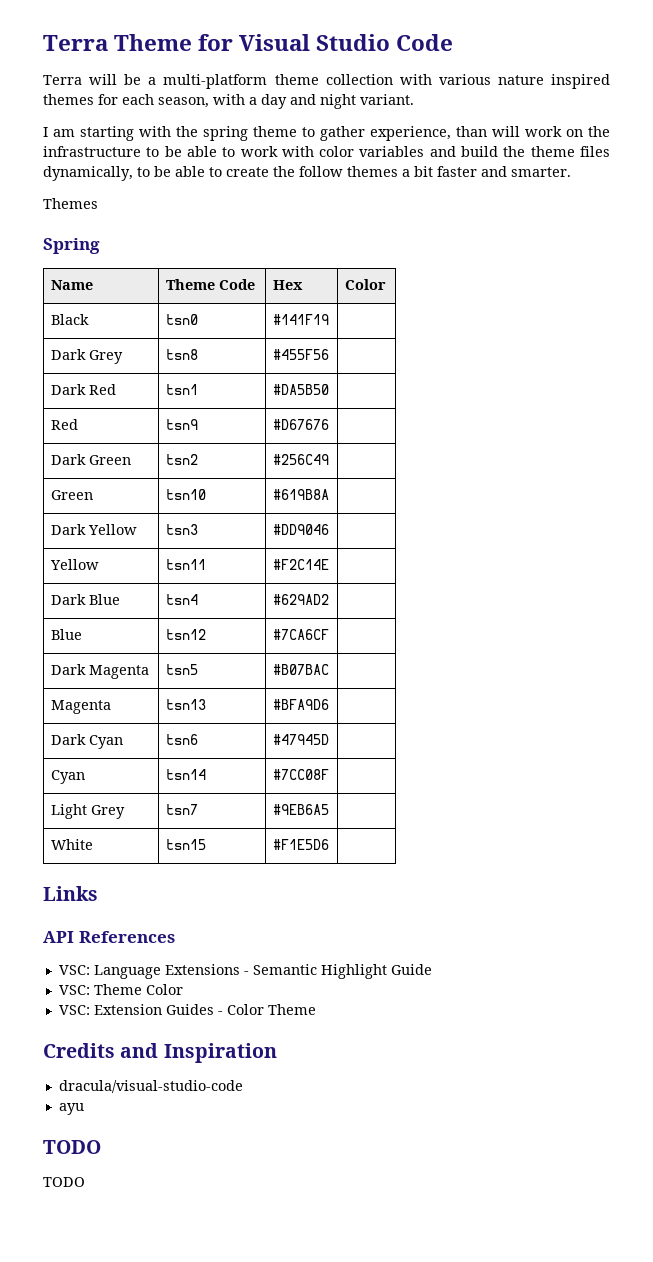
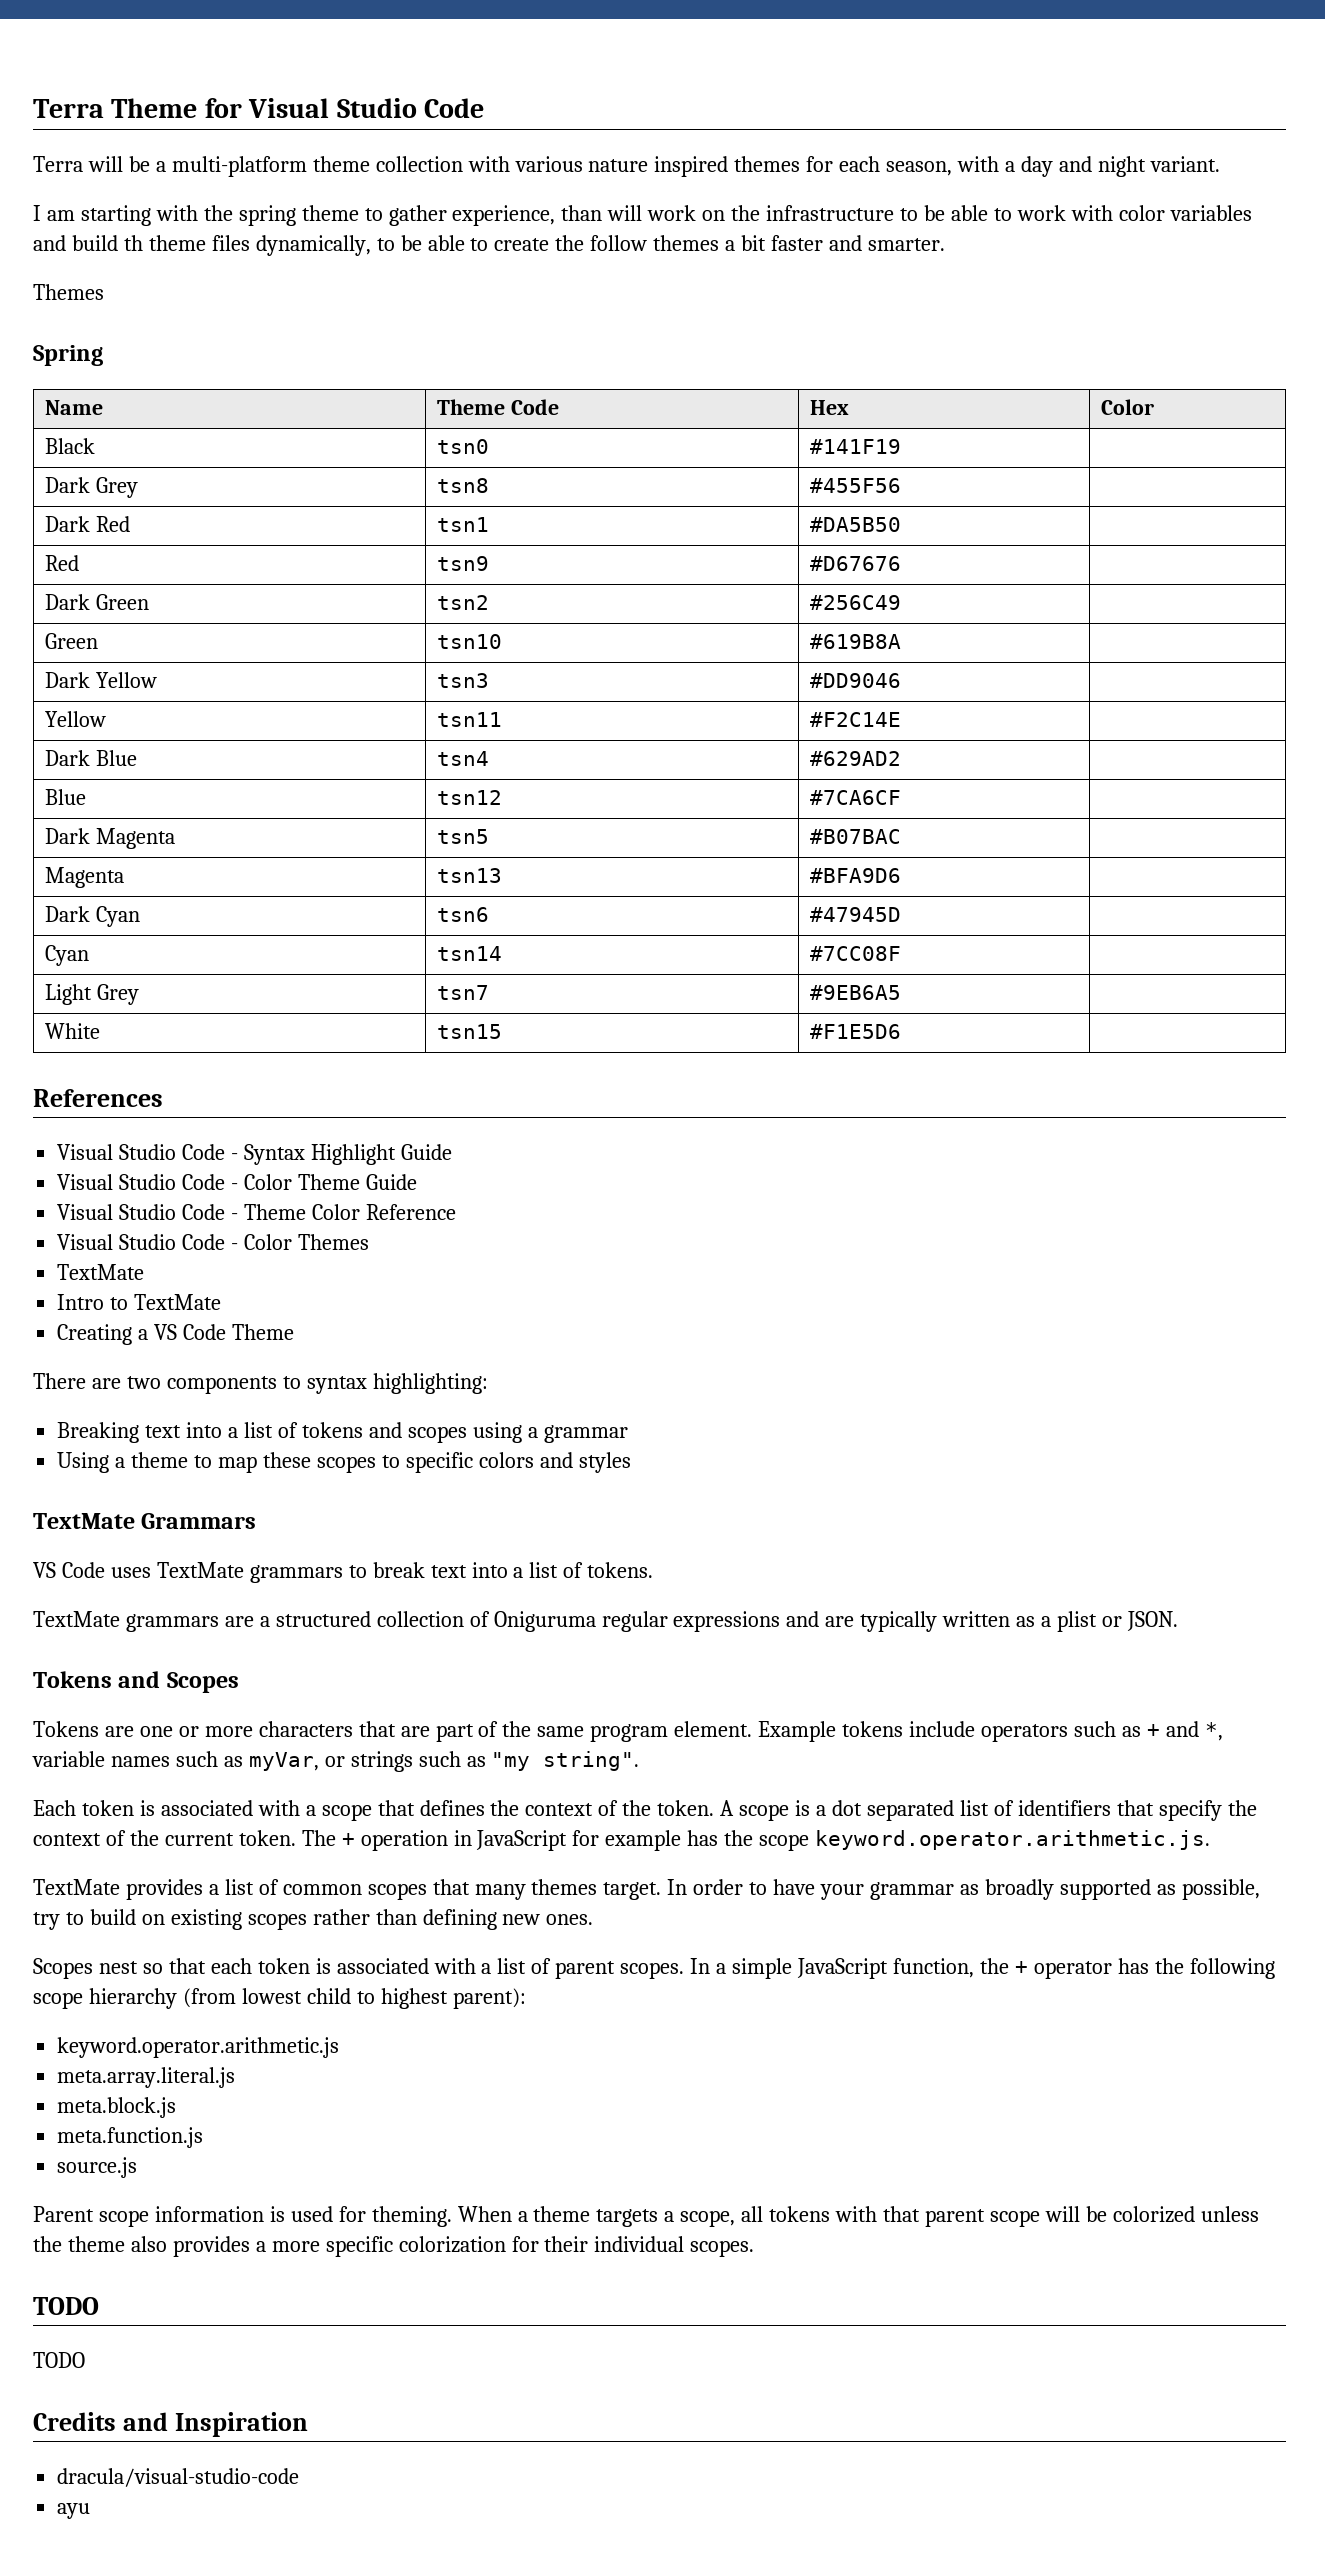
- I am starting with the spring theme to gather experience, than will work on the infrastructure to be able to work with color variables and build the theme files dynamically, to be able to create the follow themes a bit faster and smarter.
+ I am starting with the spring theme to gather experience, than will work on the infrastructure to be able to work with color variables and build th theme files dynamically, to be able to create the follow themes a bit faster and smarter.
- Links
- API References
+ References
- VSC: Language Extensions - Semantic Highlight Guide
- VSC: Theme Color
- VSC: Extension Guides - Color Theme
+ Visual Studio Code - Syntax Highlight Guide
+ Visual Studio Code - Color Theme Guide
+ Visual Studio Code - Theme Color Reference
+ Visual Studio Code - Color Themes
+ TextMate
+ Intro to TextMate
+ Creating a VS Code Theme
+ There are two components to syntax highlighting:
+ Breaking text into a list of tokens and scopes using a grammar
+ Using a theme to map these scopes to specific colors and styles
+ TextMate Grammars
+ VS Code uses TextMate grammars to break text into a list of tokens.
+ TextMate grammars are a structured collection of Oniguruma regular expressions and are typically written as a plist or JSON.
+ Tokens and Scopes
+ Tokens are one or more characters that are part of the same program element. Example tokens include operators such as + and *, variable names such as myVar, or strings such as "my string".
+ Each token is associated with a scope that defines the context of the token. A scope is a dot separated list of identifiers that specify the context of the current token. The + operation in JavaScript for example has the scope keyword.operator.arithmetic.js.
+ TextMate provides a list of common scopes that many themes target. In order to have your grammar as broadly supported as possible, try to build on existing scopes rather than defining new ones.
+ Scopes nest so that each token is associated with a list of parent scopes. In a simple JavaScript function, the + operator has the following scope hierarchy (from lowest child to highest parent):
+ keyword.operator.arithmetic.js
+ meta.array.literal.js
+ meta.block.js
+ meta.function.js
+ source.js
+ Parent scope information is used for theming. When a theme targets a scope, all tokens with that parent scope will be colorized unless the theme also provides a more specific colorization for their individual scopes.
+ TODO
+ TODO
  ayu
- TODO
- TODO

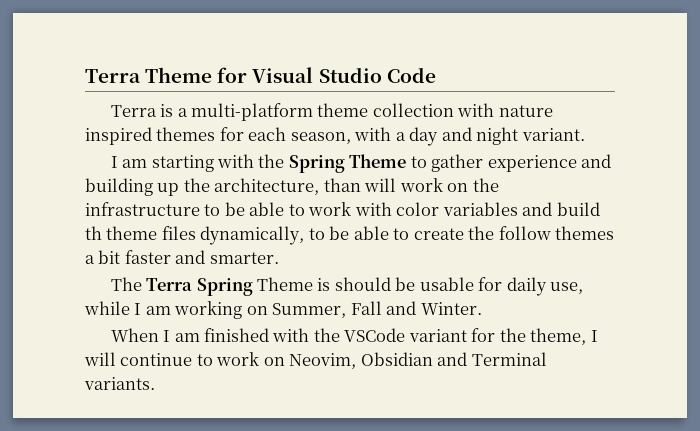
- Terra will be a multi-platform theme collection with various nature inspired themes for each season, with a day and night variant.
+ Terra is a multi-platform theme collection with nature inspired themes for each season, with a day and night variant.
- I am starting with the spring theme to gather experience, than will work on the infrastructure to be able to work with color variables and build th theme files dynamically, to be able to create the follow themes a bit faster and smarter.
- Themes
- Spring
- Name | Theme Code | Hex | Color
- Black | tsn0 | #141F19 |
- Dark Grey | tsn8 | #455F56 |
- Dark Red | tsn1 | #DA5B50 |
- Red | tsn9 | #D67676 |
- Dark Green | tsn2 | #256C49 |
- Green | tsn10 | #619B8A |
- Dark Yellow | tsn3 | #DD9046 |
- Yellow | tsn11 | #F2C14E |
- Dark Blue | tsn4 | #629AD2 |
- Blue | tsn12 | #7CA6CF |
- Dark Magenta | tsn5 | #B07BAC |
- Magenta | tsn13 | #BFA9D6 |
- Dark Cyan | tsn6 | #47945D |
- Cyan | tsn14 | #7CC08F |
- Light Grey | tsn7 | #9EB6A5 |
- White | tsn15 | #F1E5D6 |
- References
- Visual Studio Code - Syntax Highlight Guide
- Visual Studio Code - Color Theme Guide
- Visual Studio Code - Theme Color Reference
- Visual Studio Code - Color Themes
- TextMate
- Intro to TextMate
- Creating a VS Code Theme
- There are two components to syntax highlighting:
- Breaking text into a list of tokens and scopes using a grammar
- Using a theme to map these scopes to specific colors and styles
- TextMate Grammars
- VS Code uses TextMate grammars to break text into a list of tokens.
- TextMate grammars are a structured collection of Oniguruma regular expressions and are typically written as a plist or JSON.
- Tokens and Scopes
- Tokens are one or more characters that are part of the same program element. Example tokens include operators such as + and *, variable names such as myVar, or strings such as "my string".
- Each token is associated with a scope that defines the context of the token. A scope is a dot separated list of identifiers that specify the context of the current token. The + operation in JavaScript for example has the scope keyword.operator.arithmetic.js.
- TextMate provides a list of common scopes that many themes target. In order to have your grammar as broadly supported as possible, try to build on existing scopes rather than defining new ones.
- Scopes nest so that each token is associated with a list of parent scopes. In a simple JavaScript function, the + operator has the following scope hierarchy (from lowest child to highest parent):
- keyword.operator.arithmetic.js
- meta.array.literal.js
- meta.block.js
- meta.function.js
- source.js
- Parent scope information is used for theming. When a theme targets a scope, all tokens with that parent scope will be colorized unless the theme also provides a more specific colorization for their individual scopes.
- TODO
- TODO
- Credits and Inspiration
- dracula/visual-studio-code
- ayu
+ I am starting with the Spring Theme to gather experience and building up the architecture, than will work on the infrastructure to be able to work with color variables and build th theme files dynamically, to be able to create the follow themes a bit faster and smarter.
+ The Terra Spring Theme is should be usable for daily use, while I am working on Summer, Fall and Winter.
+ When I am finished with the VSCode variant for the theme, I will continue to work on Neovim, Obsidian and Terminal variants.

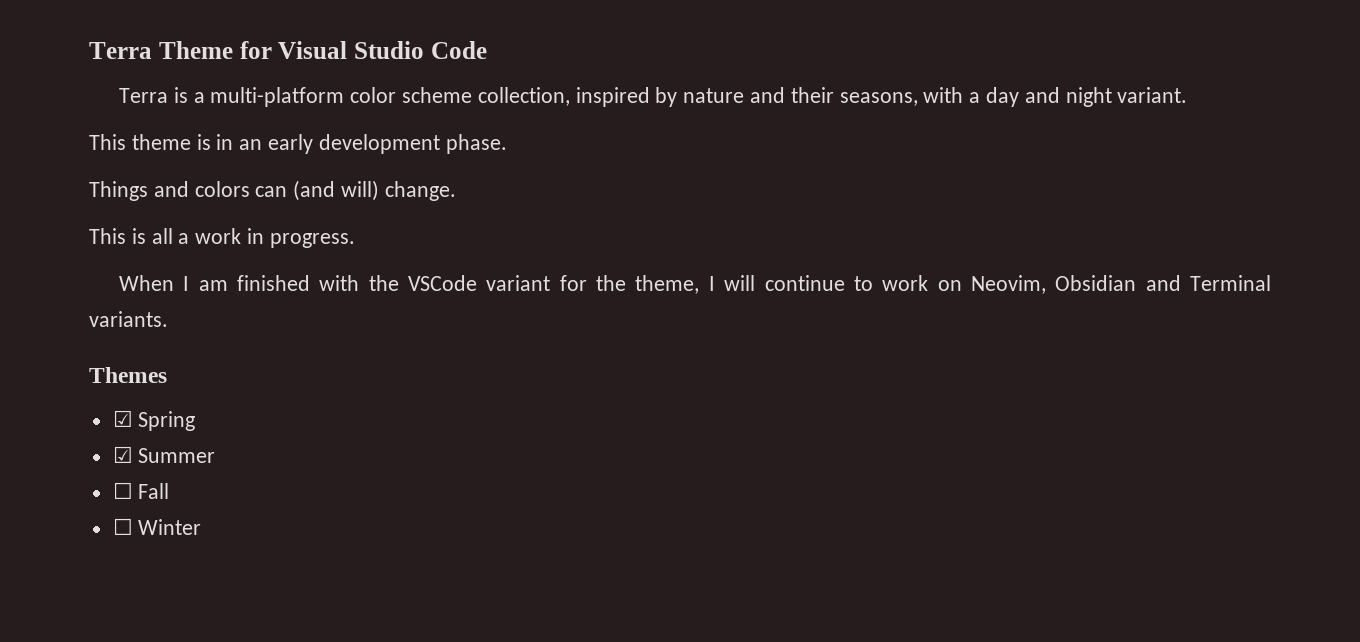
- Terra is a multi-platform theme collection with nature inspired themes for each season, with a day and night variant.
+ Terra is a multi-platform color scheme collection, inspired by nature and their seasons, with a day and night variant.
- I am starting with the Spring Theme to gather experience and building up the architecture, than will work on the infrastructure to be able to work with color variables and build th theme files dynamically, to be able to create the follow themes a bit faster and smarter.
- The Terra Spring Theme is should be usable for daily use, while I am working on Summer, Fall and Winter.
+ This theme is in an early development phase.
+ Things and colors can (and will) change.
+ This is all a work in progress.
+ Themes
+ ☑ Spring
+ ☑ Summer
+ ☐ Fall
+ ☐ Winter

